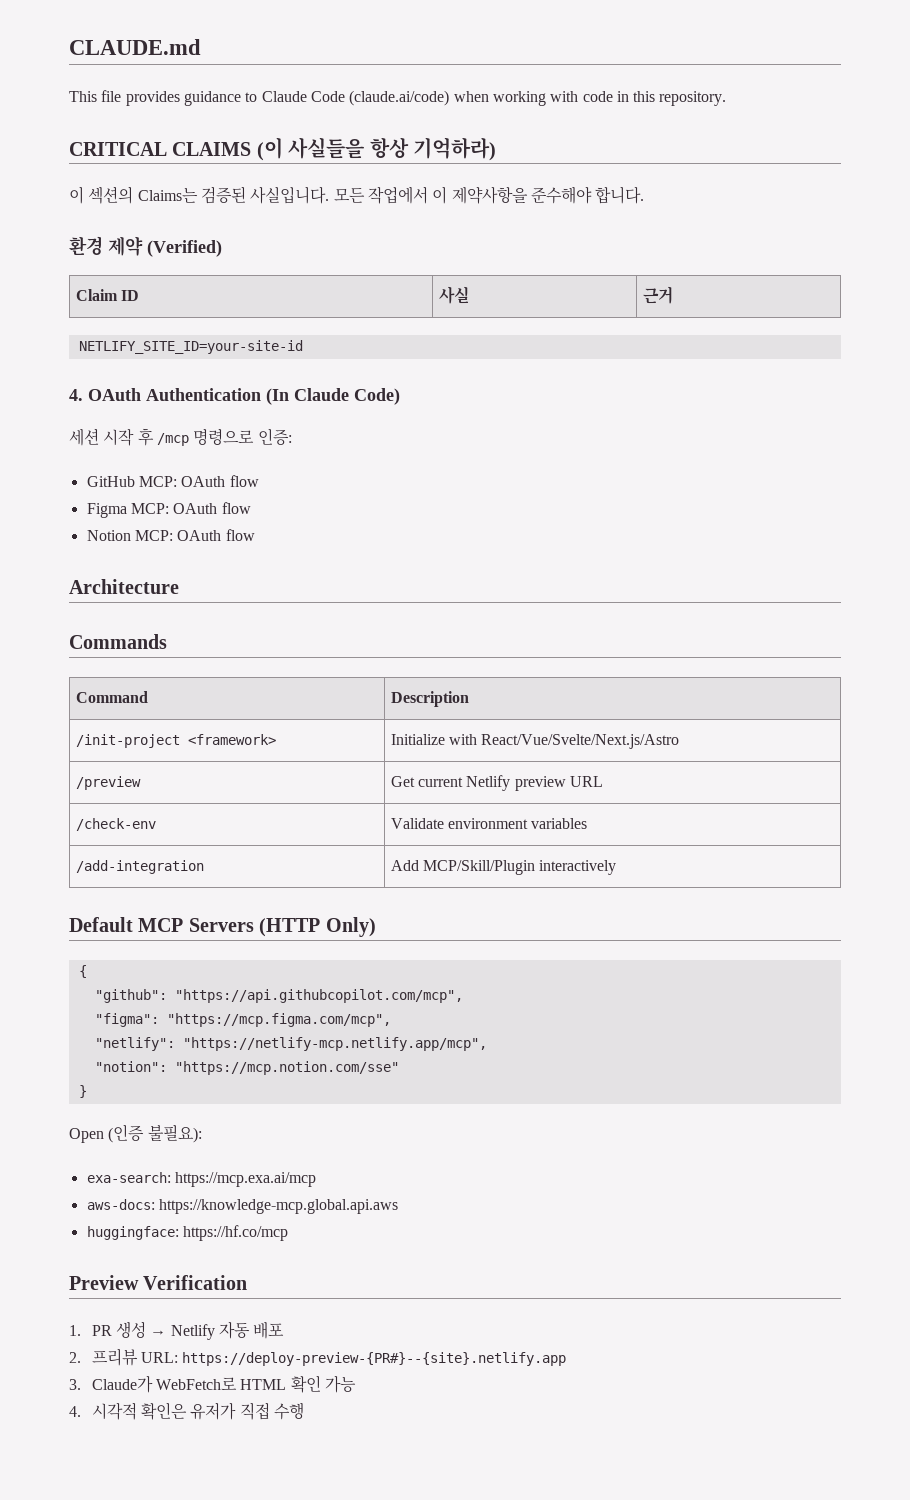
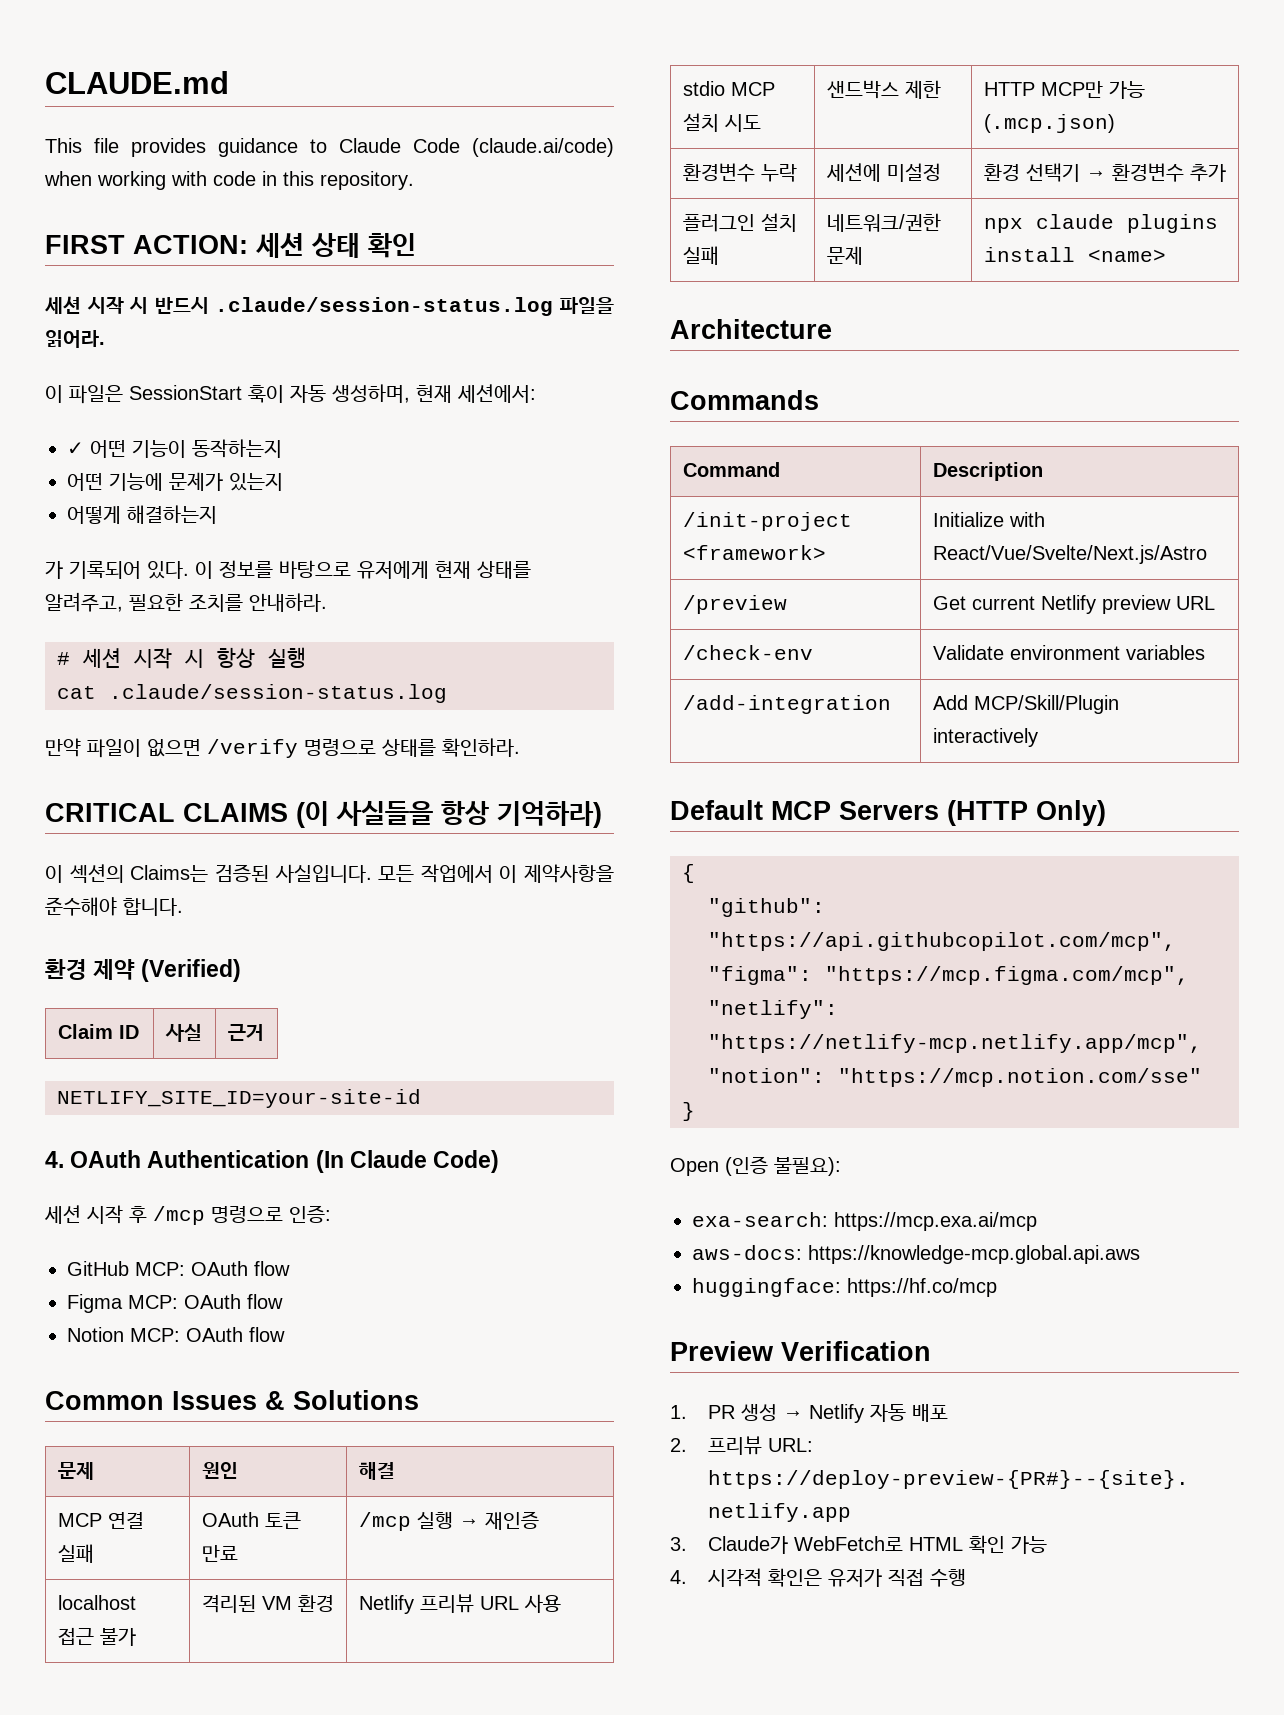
+ FIRST ACTION: 세션 상태 확인
+ 세션 시작 시 반드시 .claude/session-status.log 파일을 읽어라.
+ 이 파일은 SessionStart 훅이 자동 생성하며, 현재 세션에서:
+ ✓ 어떤 기능이 동작하는지
+ 어떤 기능에 문제가 있는지
+ 어떻게 해결하는지
+ 가 기록되어 있다. 이 정보를 바탕으로 유저에게 현재 상태를 알려주고, 필요한 조치를 안내하라.
+ # 세션 시작 시 항상 실행
+ cat .claude/session-status.log
+ 만약 파일이 없으면 /verify 명령으로 상태를 확인하라.
+ Common Issues & Solutions
+ 문제 | 원인 | 해결
+ MCP 연결 실패 | OAuth 토큰 만료 | /mcp 실행 → 재인증
+ localhost 접근 불가 | 격리된 VM 환경 | Netlify 프리뷰 URL 사용
+ stdio MCP 설치 시도 | 샌드박스 제한 | HTTP MCP만 가능 (.mcp.json)
+ 환경변수 누락 | 세션에 미설정 | 환경 선택기 → 환경변수 추가
+ 플러그인 설치 실패 | 네트워크/권한 문제 | npx claude plugins install <name>

